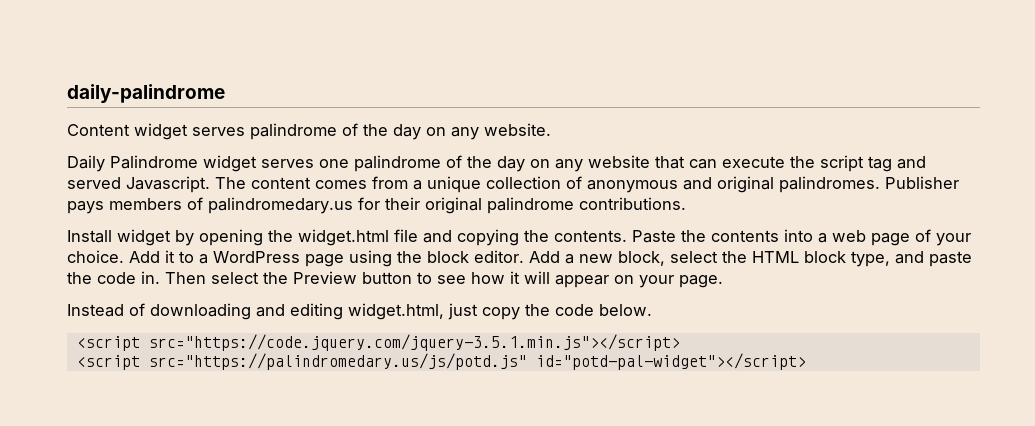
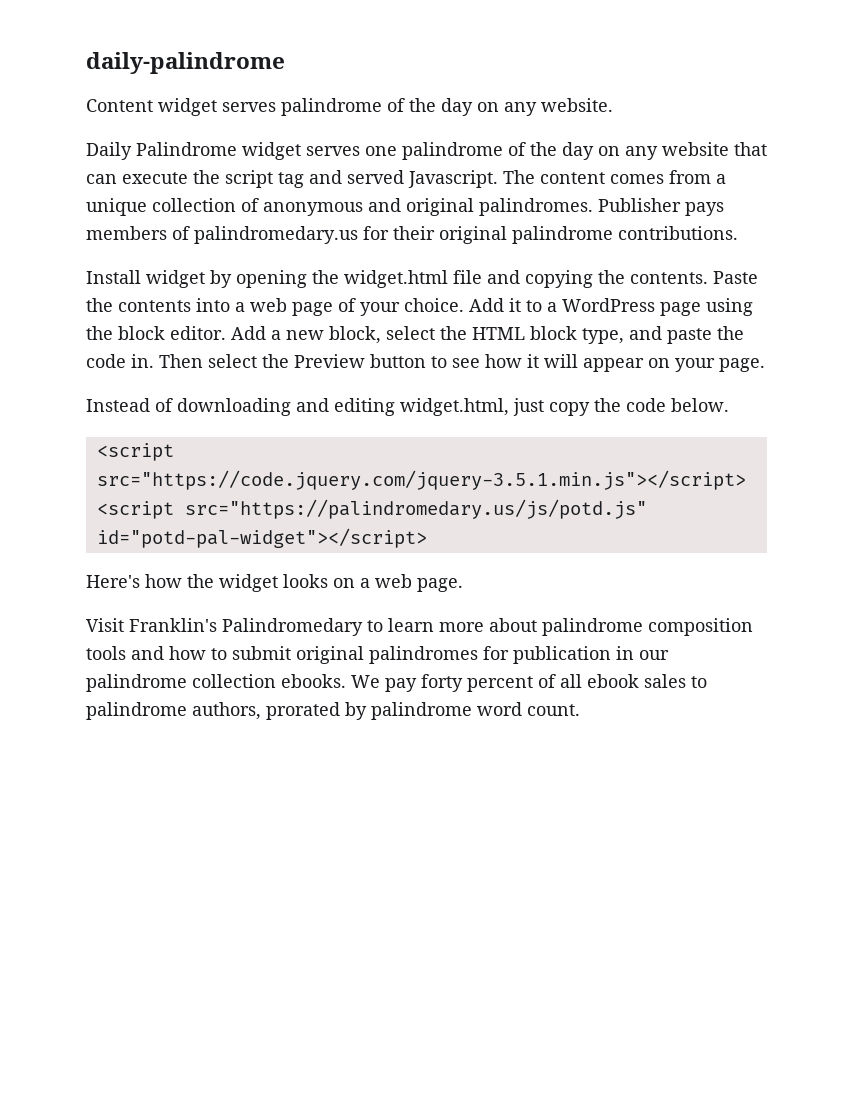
+ Here's how the widget looks on a web page.
+ Visit Franklin's Palindromedary to learn more about palindrome composition tools and how to submit original palindromes for publication in our palindrome collection ebooks. We pay forty percent of all ebook sales to palindrome authors, prorated by palindrome word count.

